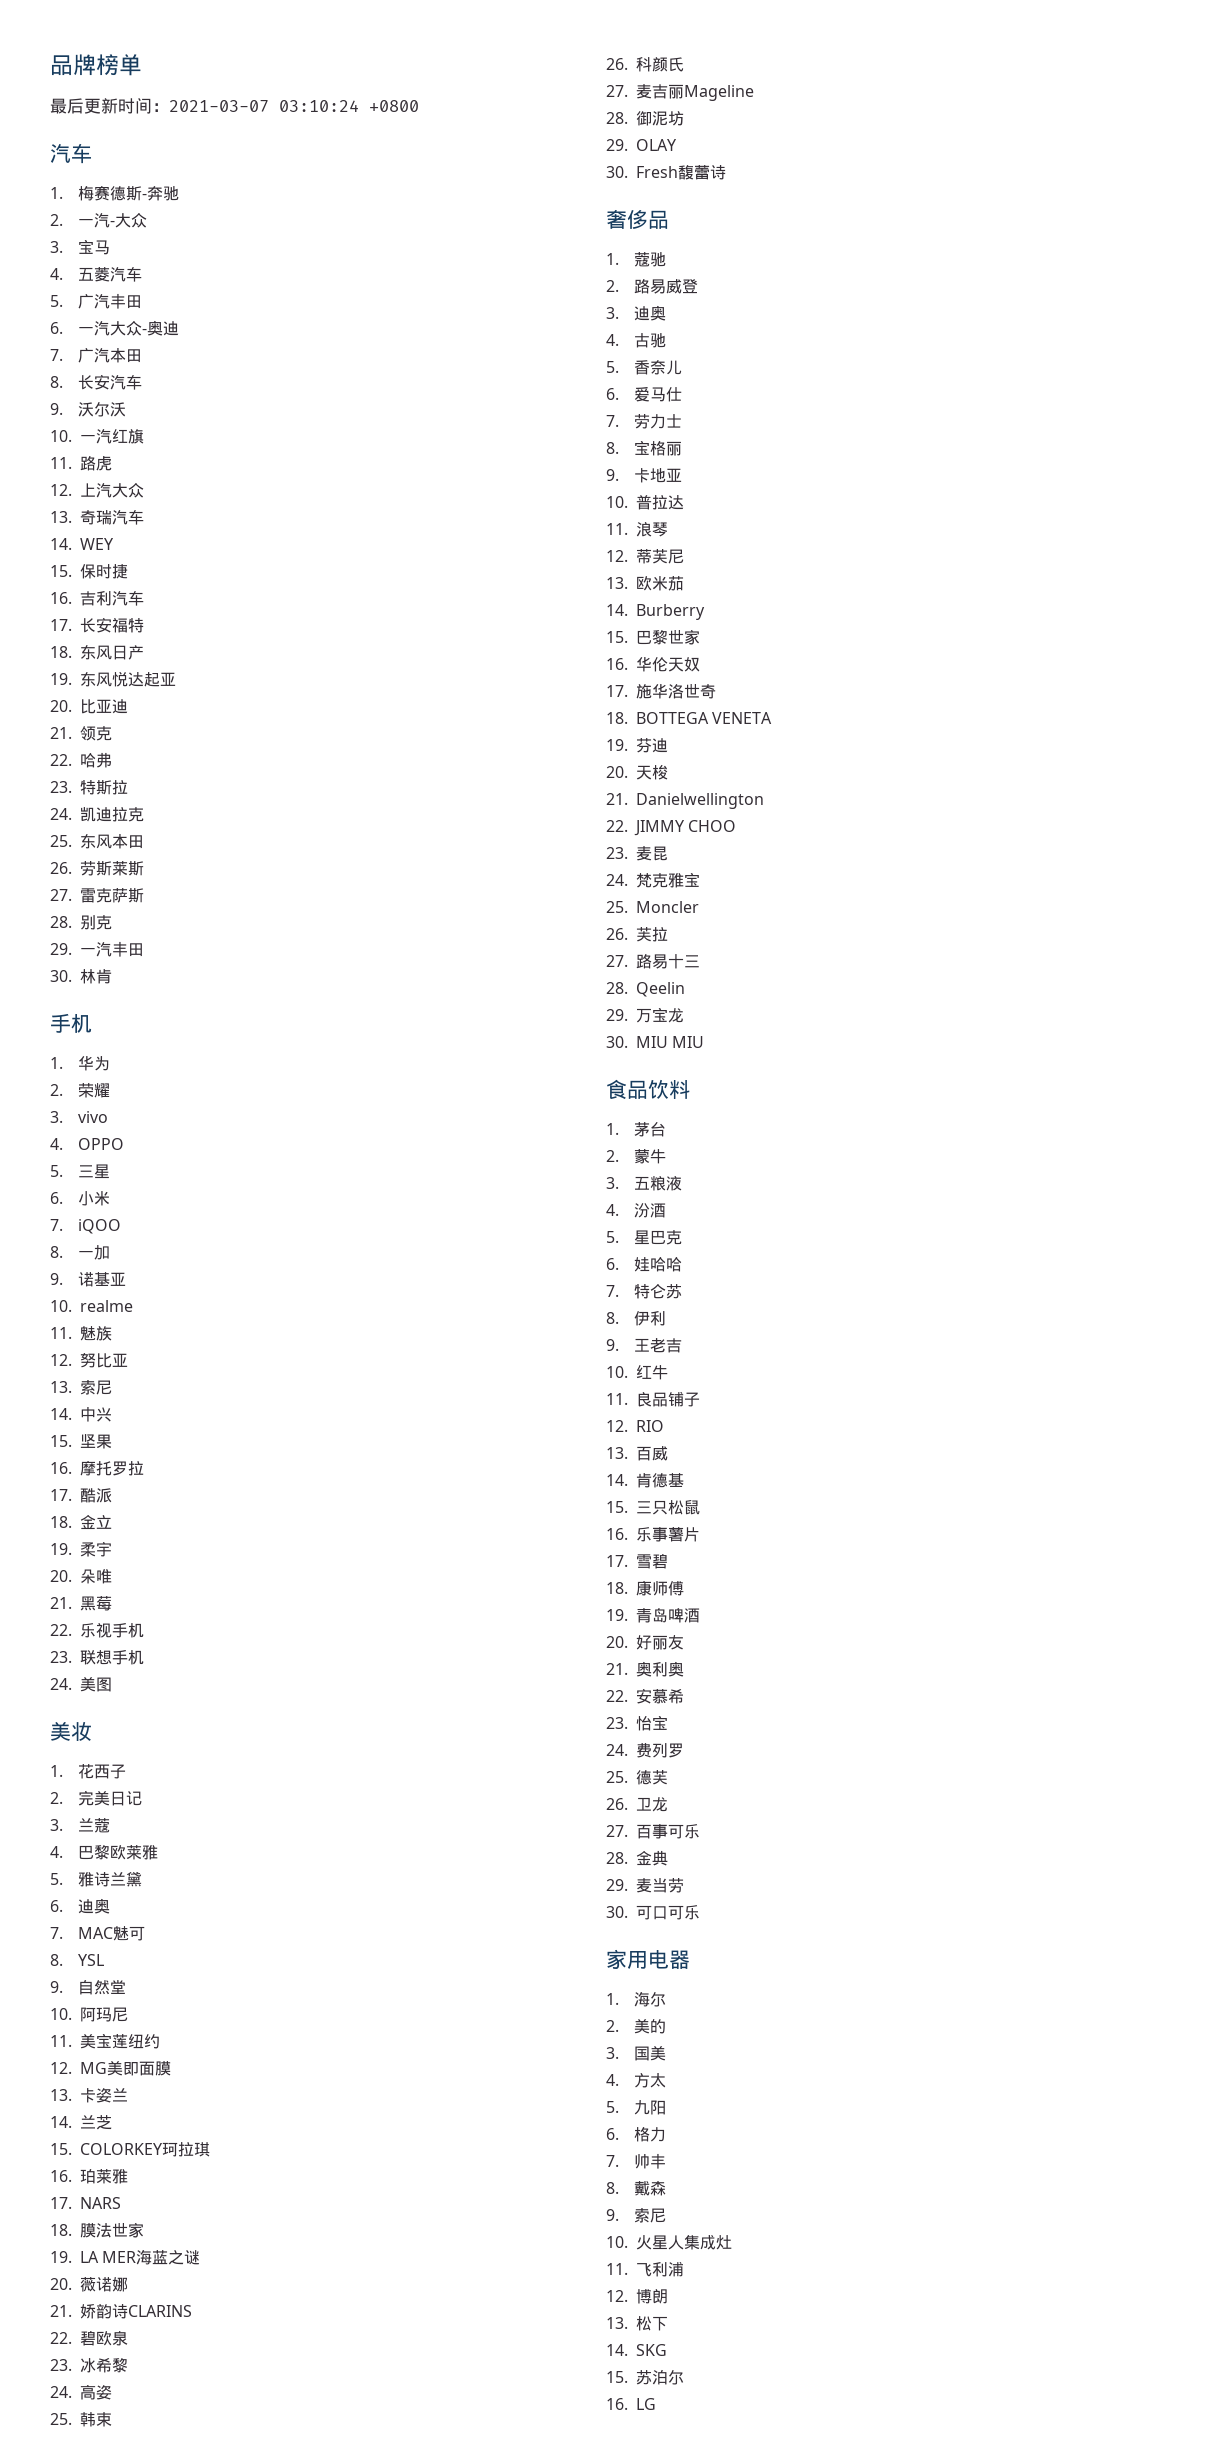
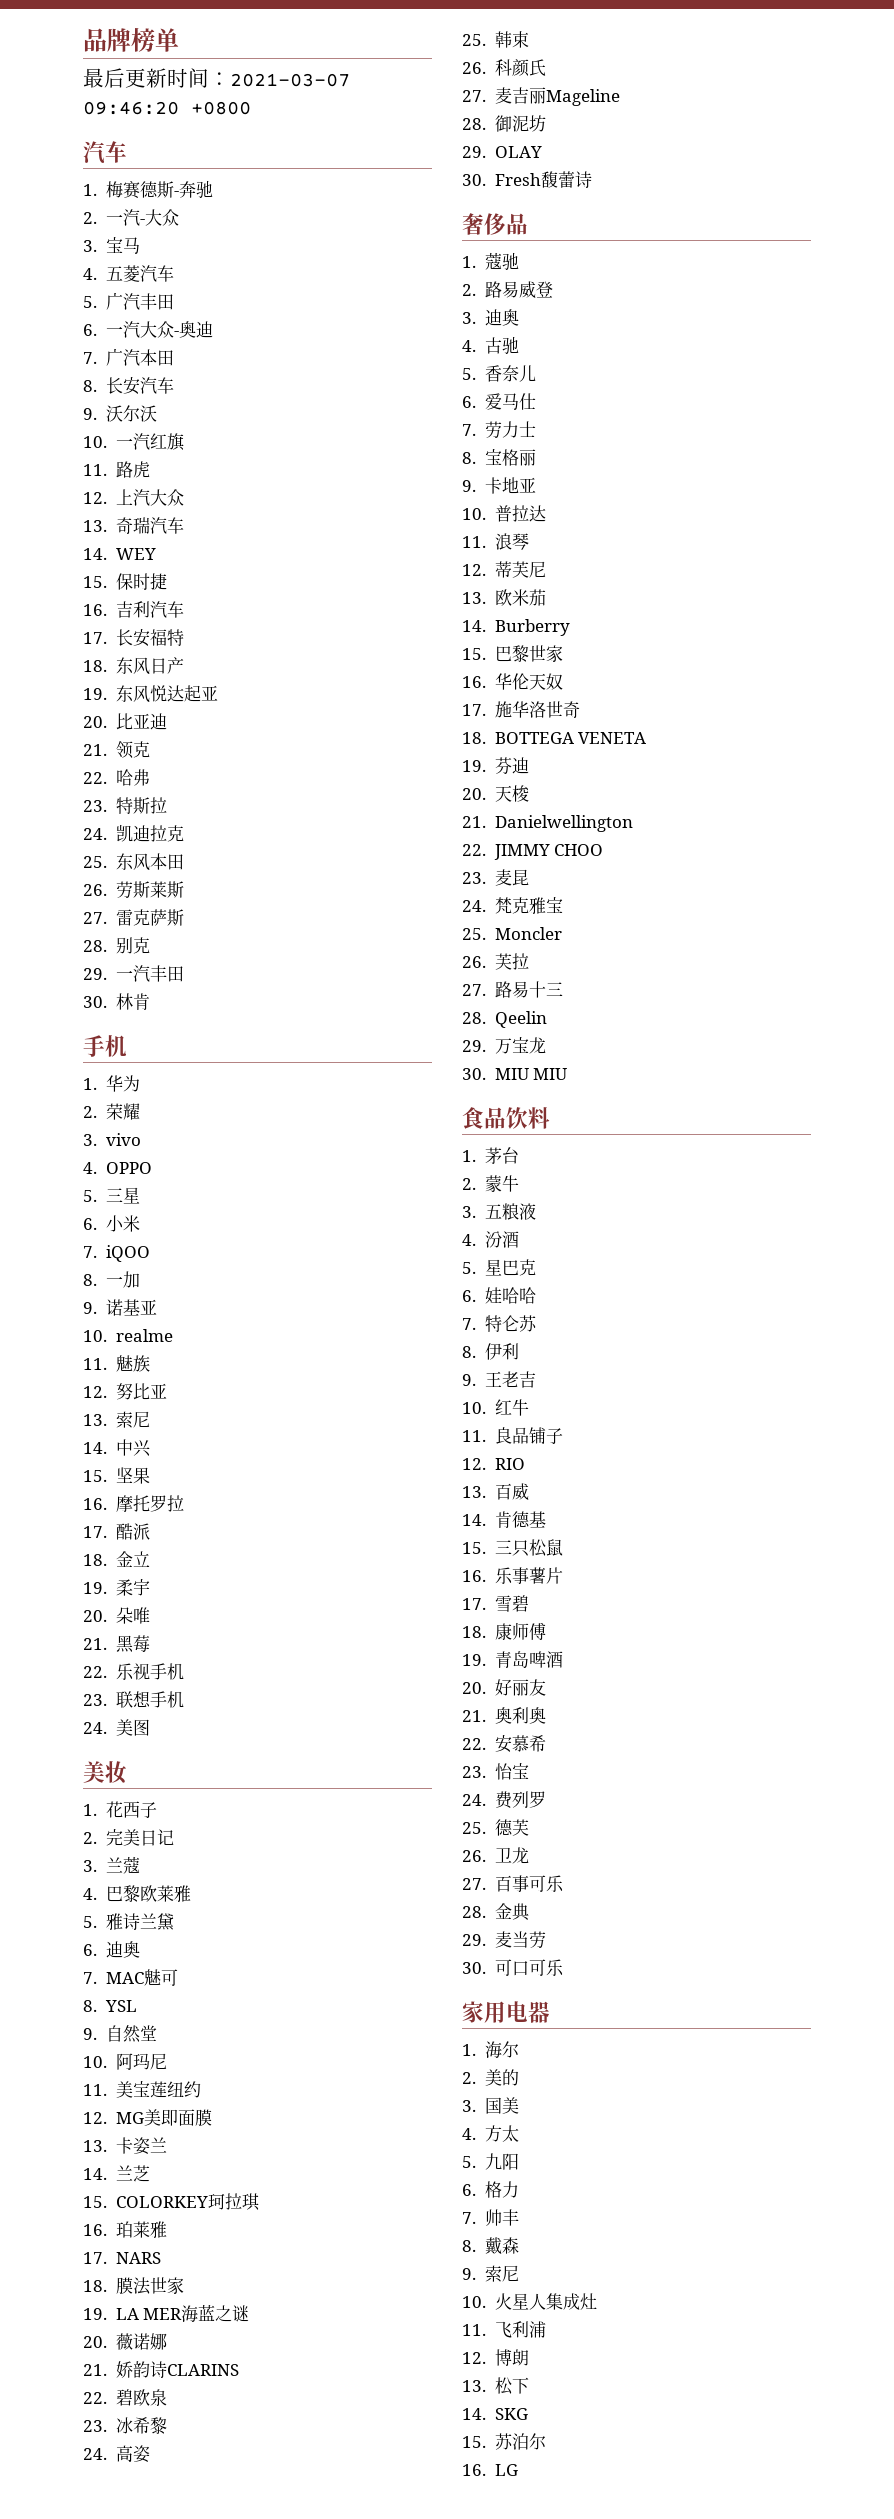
- 最后更新时间：2021-03-07 03:10:24 +0800
+ 最后更新时间：2021-03-07 09:46:20 +0800

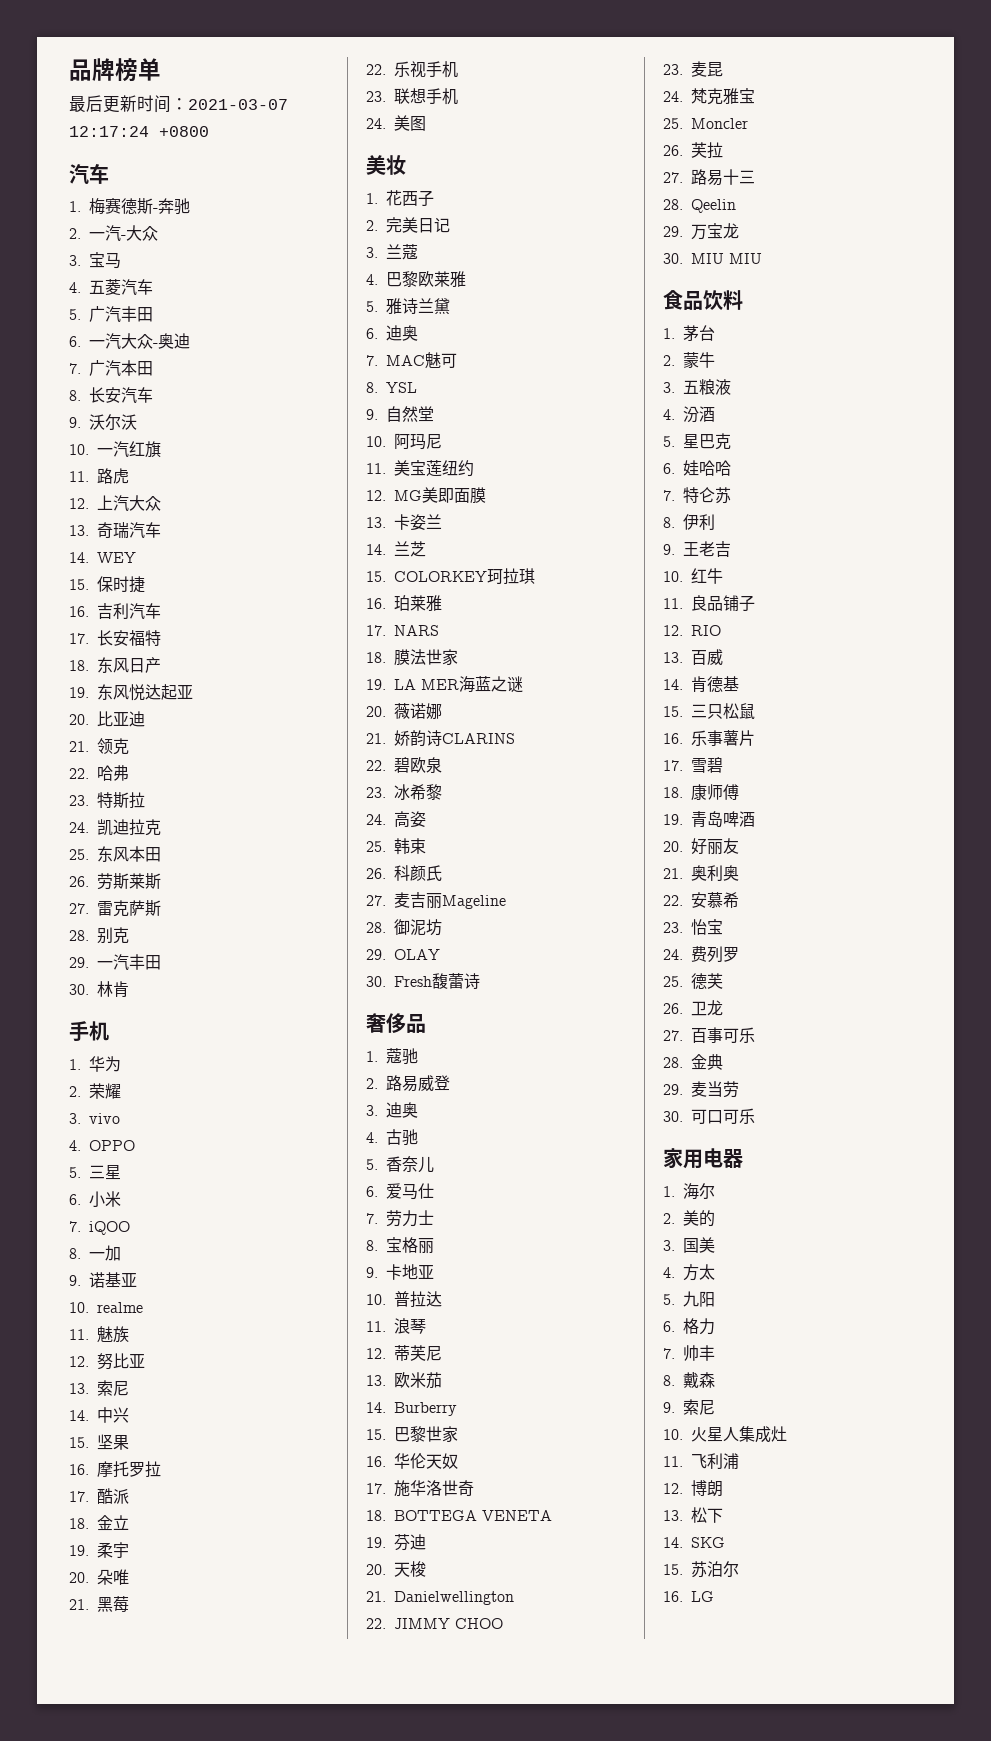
- 最后更新时间：2021-03-07 09:46:20 +0800
+ 最后更新时间：2021-03-07 12:17:24 +0800

